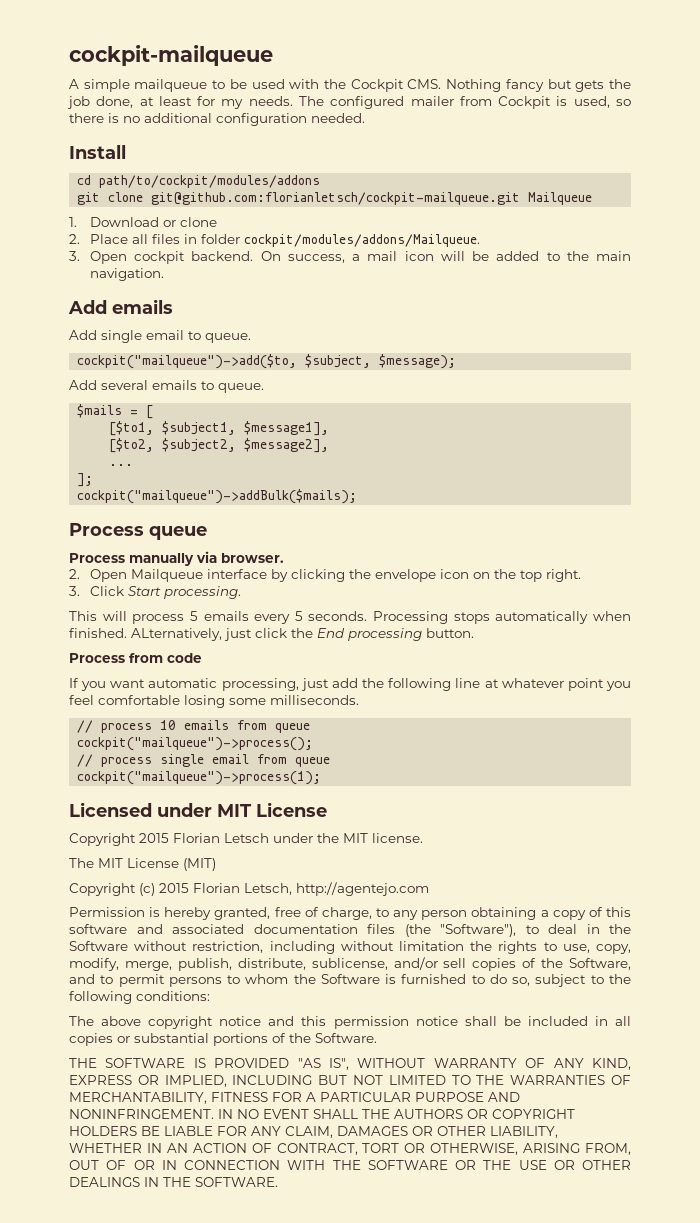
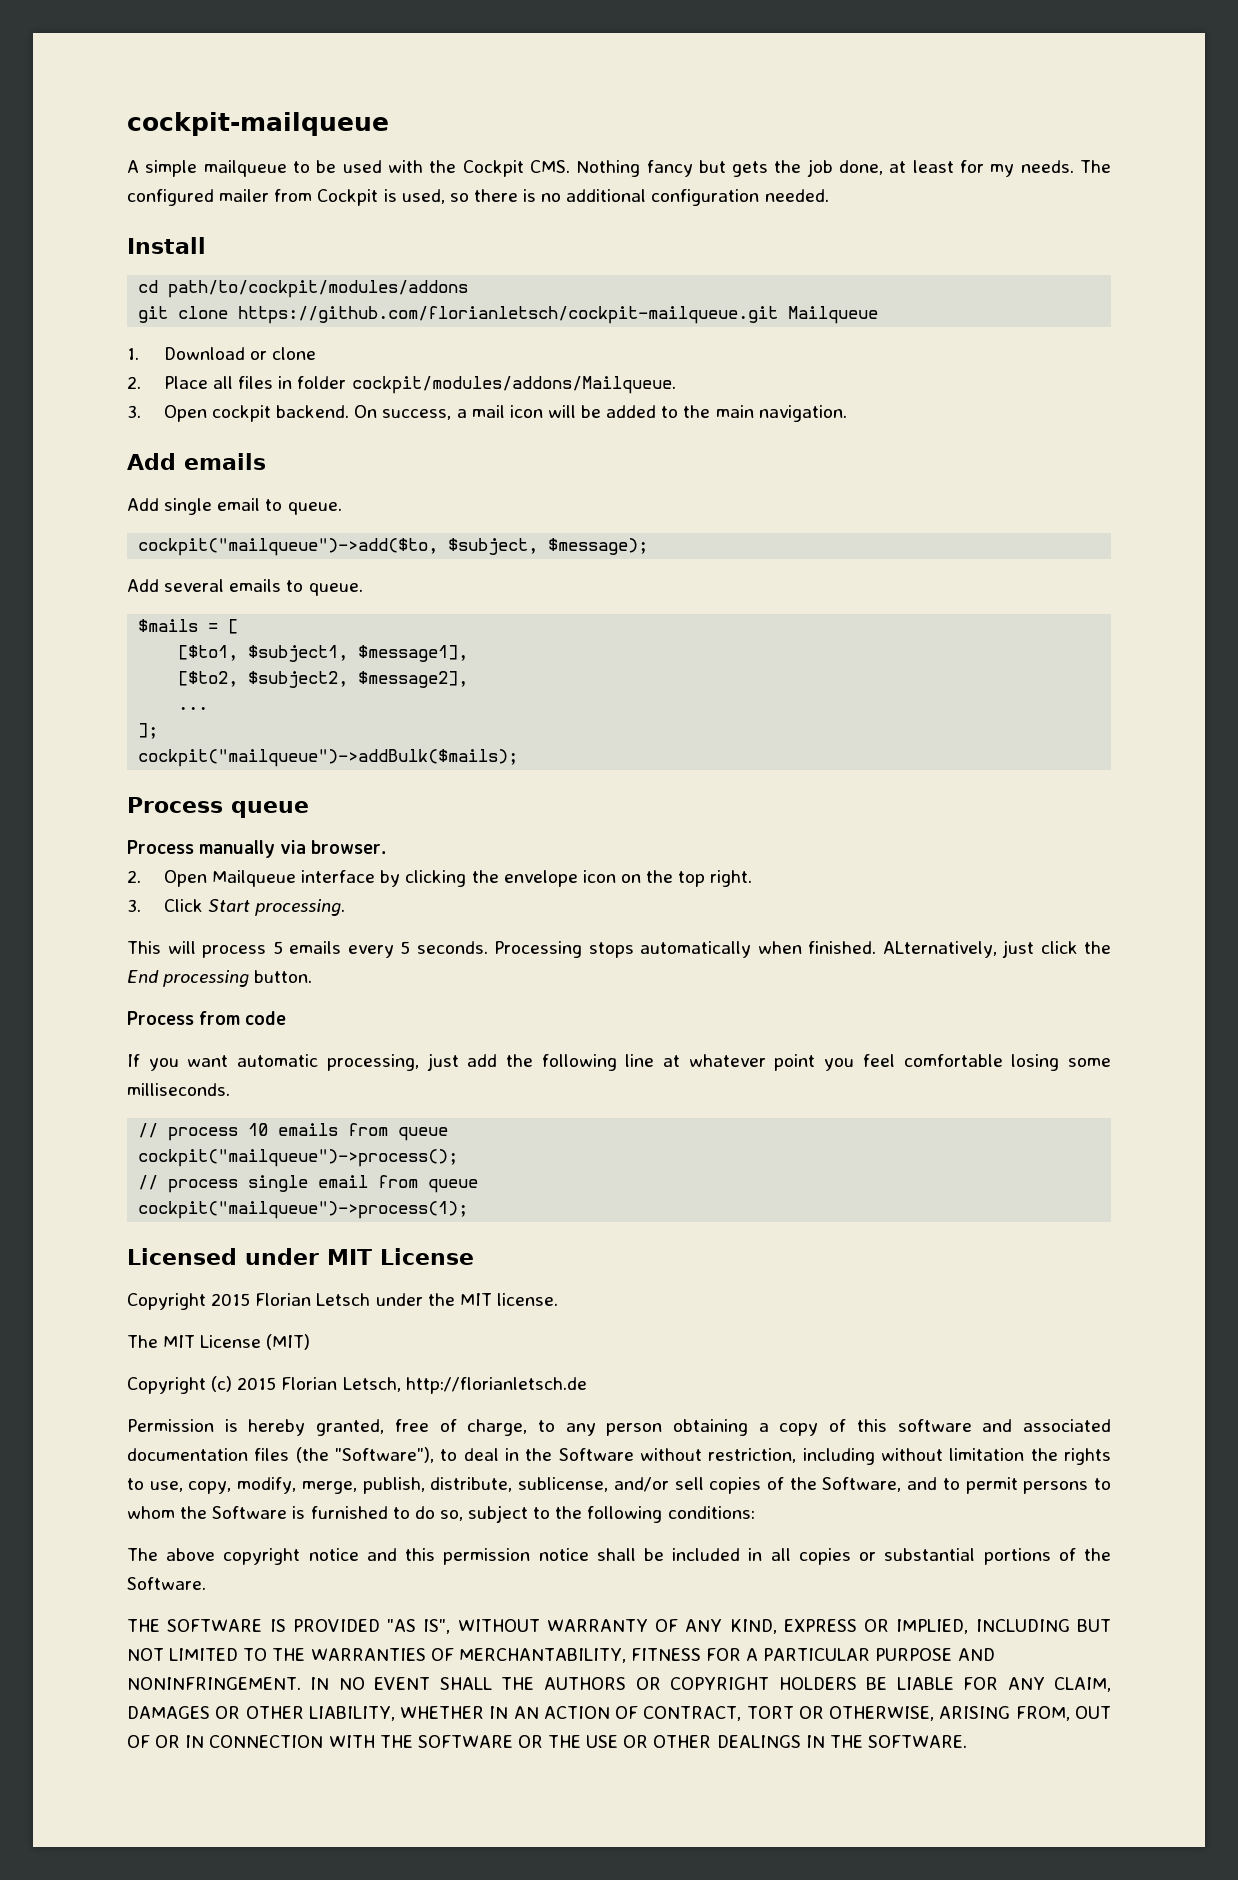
- git clone git@github.com:florianletsch/cockpit-mailqueue.git Mailqueue
+ git clone https://github.com/florianletsch/cockpit-mailqueue.git Mailqueue
- Copyright (c) 2015 Florian Letsch, http://agentejo.com
+ Copyright (c) 2015 Florian Letsch, http://florianletsch.de

